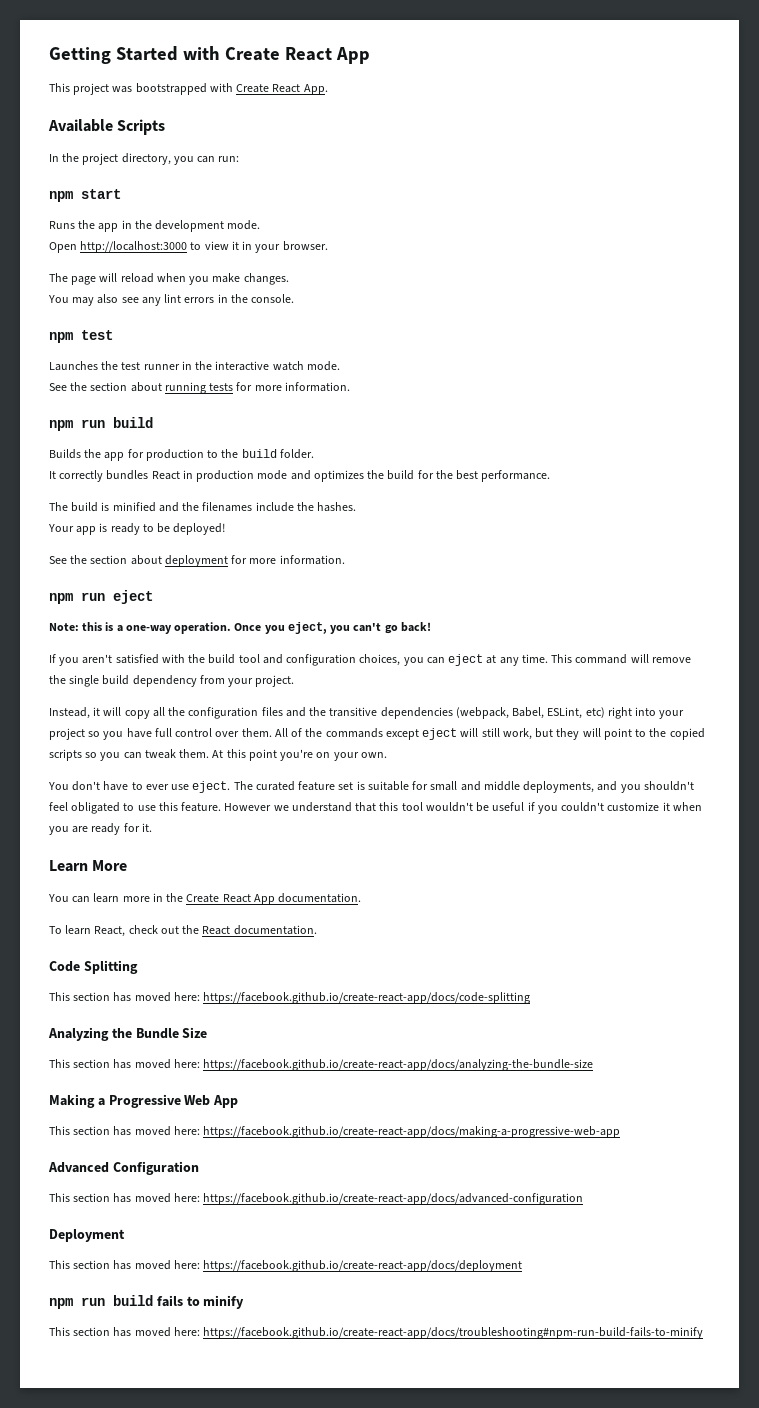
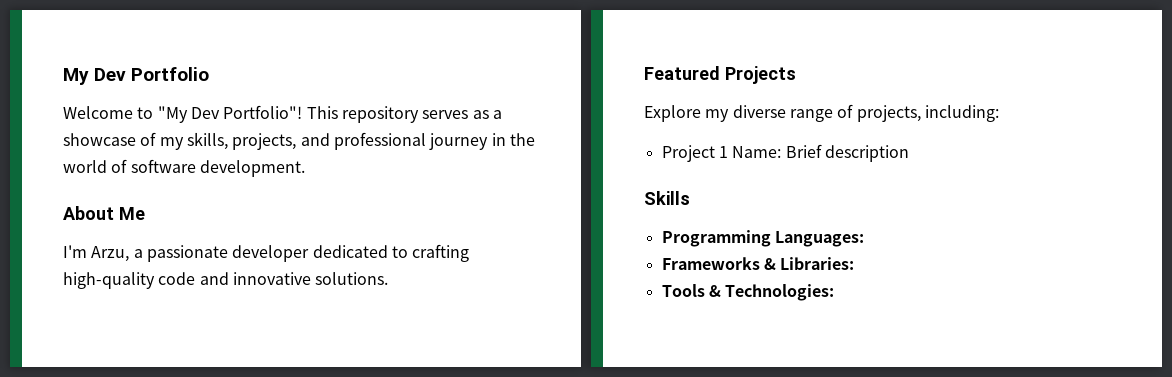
- Getting Started with Create React App
- This project was bootstrapped with Create React App.
- Available Scripts
- In the project directory, you can run:
- npm start
- Runs the app in the development mode.
- Open http://localhost:3000 to view it in your browser.
- The page will reload when you make changes.
- You may also see any lint errors in the console.
- npm test
- Launches the test runner in the interactive watch mode.
- See the section about running tests for more information.
- npm run build
- Builds the app for production to the build folder.
- It correctly bundles React in production mode and optimizes the build for the best performance.
- The build is minified and the filenames include the hashes.
- Your app is ready to be deployed!
- See the section about deployment for more information.
- npm run eject
- Note: this is a one-way operation. Once you eject, you can't go back!
- If you aren't satisfied with the build tool and configuration choices, you can eject at any time. This command will remove the single build dependency from your project.
- Instead, it will copy all the configuration files and the transitive dependencies (webpack, Babel, ESLint, etc) right into your project so you have full control over them. All of the commands except eject will still work, but they will point to the copied scripts so you can tweak them. At this point you're on your own.
- You don't have to ever use eject. The curated feature set is suitable for small and middle deployments, and you shouldn't feel obligated to use this feature. However we understand that this tool wouldn't be useful if you couldn't customize it when you are ready for it.
- Learn More
- You can learn more in the Create React App documentation.
- To learn React, check out the React documentation.
- Code Splitting
- This section has moved here: https://facebook.github.io/create-react-app/docs/code-splitting
- Analyzing the Bundle Size
- This section has moved here: https://facebook.github.io/create-react-app/docs/analyzing-the-bundle-size
- Making a Progressive Web App
- This section has moved here: https://facebook.github.io/create-react-app/docs/making-a-progressive-web-app
- Advanced Configuration
- This section has moved here: https://facebook.github.io/create-react-app/docs/advanced-configuration
- Deployment
- This section has moved here: https://facebook.github.io/create-react-app/docs/deployment
- npm run build fails to minify
- This section has moved here: https://facebook.github.io/create-react-app/docs/troubleshooting#npm-run-build-fails-to-minify
+ My Dev Portfolio
+ Welcome to "My Dev Portfolio"! This repository serves as a showcase of my skills, projects, and professional journey in the world of software development.
+ About Me
+ I'm Arzu, a passionate developer dedicated to crafting high-quality code and innovative solutions.
+ Featured Projects
+ Explore my diverse range of projects, including:
+ Project 1 Name: Brief description
+ Skills
+ Programming Languages:
+ Frameworks & Libraries:
+ Tools & Technologies:

